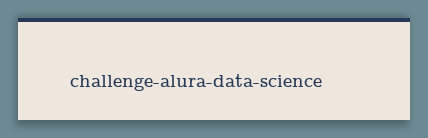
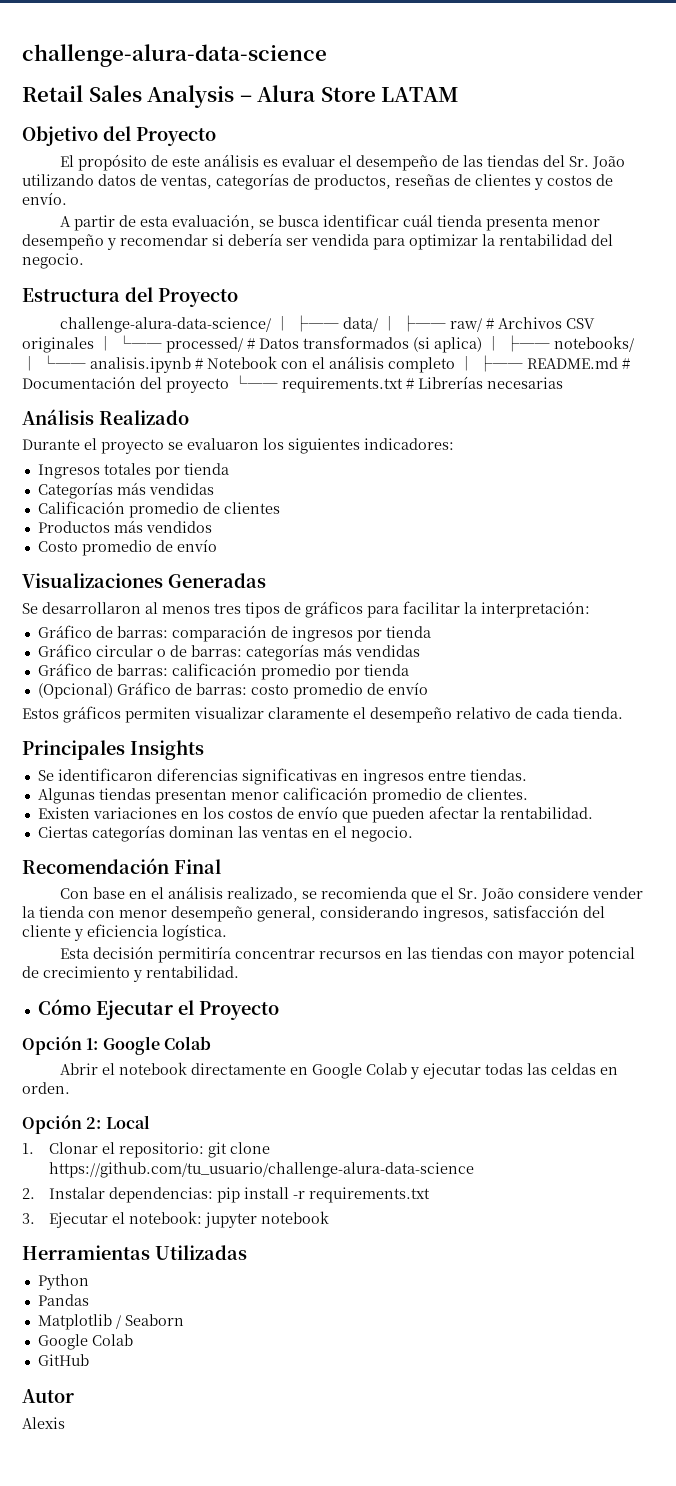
+ Retail Sales Analysis – Alura Store LATAM
+ Objetivo del Proyecto
+ El propósito de este análisis es evaluar el desempeño de las tiendas del Sr. João utilizando datos de ventas, categorías de productos, reseñas de clientes y costos de envío.
+ A partir de esta evaluación, se busca identificar cuál tienda presenta menor desempeño y recomendar si debería ser vendida para optimizar la rentabilidad del negocio.
+ Estructura del Proyecto
+ challenge-alura-data-science/ │ ├── data/ │ ├── raw/ # Archivos CSV originales │ └── processed/ # Datos transformados (si aplica) │ ├── notebooks/ │ └── analisis.ipynb # Notebook con el análisis completo │ ├── README.md # Documentación del proyecto └── requirements.txt # Librerías necesarias
+ Análisis Realizado
+ Durante el proyecto se evaluaron los siguientes indicadores:
+ Ingresos totales por tienda
+ Categorías más vendidas
+ Calificación promedio de clientes
+ Productos más vendidos
+ Costo promedio de envío
+ Visualizaciones Generadas
+ Se desarrollaron al menos tres tipos de gráficos para facilitar la interpretación:
+ Gráfico de barras: comparación de ingresos por tienda
+ Gráfico circular o de barras: categorías más vendidas
+ Gráfico de barras: calificación promedio por tienda
+ (Opcional) Gráfico de barras: costo promedio de envío
+ Estos gráficos permiten visualizar claramente el desempeño relativo de cada tienda.
+ Principales Insights
+ Se identificaron diferencias significativas en ingresos entre tiendas.
+ Algunas tiendas presentan menor calificación promedio de clientes.
+ Existen variaciones en los costos de envío que pueden afectar la rentabilidad.
+ Ciertas categorías dominan las ventas en el negocio.
+ Recomendación Final
+ Con base en el análisis realizado, se recomienda que el Sr. João considere vender la tienda con menor desempeño general, considerando ingresos, satisfacción del cliente y eficiencia logística.
+ Esta decisión permitiría concentrar recursos en las tiendas con mayor potencial de crecimiento y rentabilidad.
+ Cómo Ejecutar el Proyecto
+ Opción 1: Google Colab
+ Abrir el notebook directamente en Google Colab y ejecutar todas las celdas en orden.
+ Opción 2: Local
+ 1. Clonar el repositorio: git clone https://github.com/tu_usuario/challenge-alura-data-science
+ 2. Instalar dependencias: pip install -r requirements.txt
+ 3. Ejecutar el notebook: jupyter notebook
+ Herramientas Utilizadas
+ Python
+ Pandas
+ Matplotlib / Seaborn
+ Google Colab
+ GitHub
+ Autor
+ Alexis

